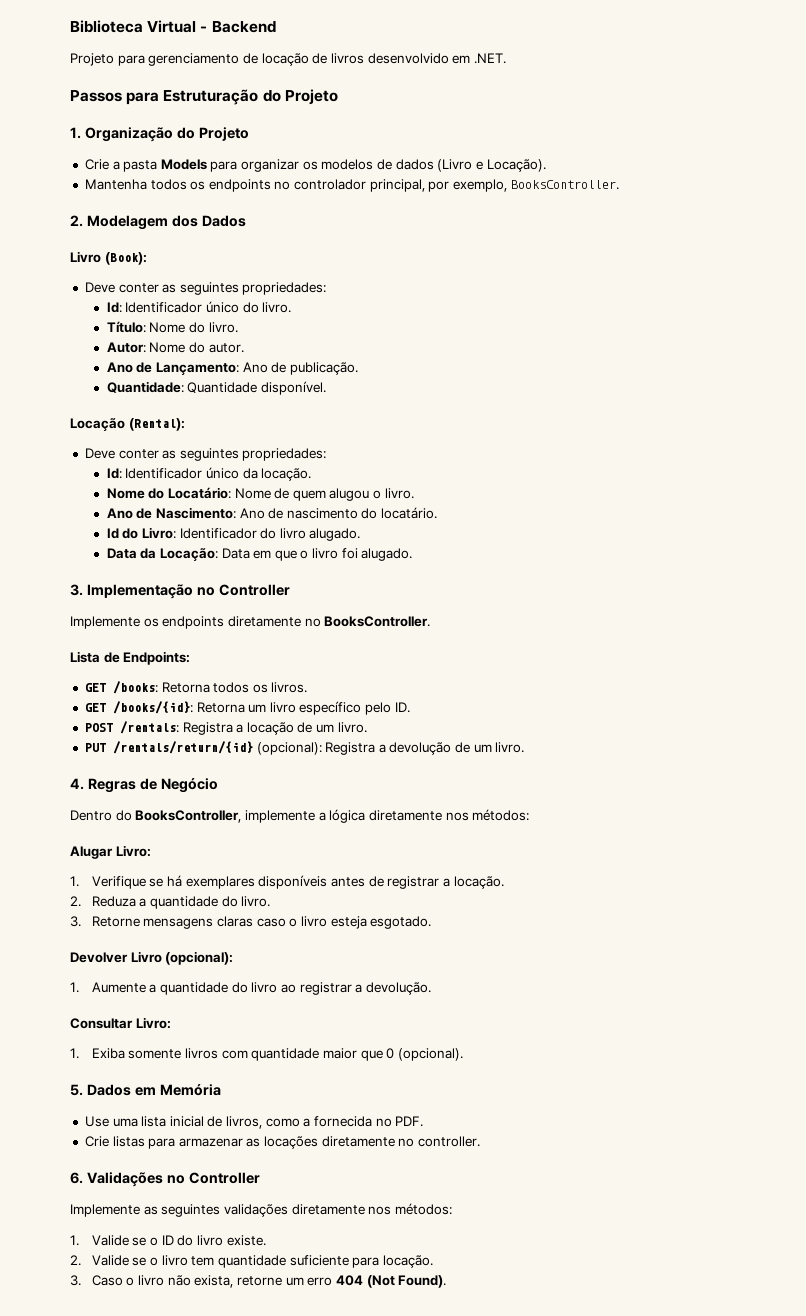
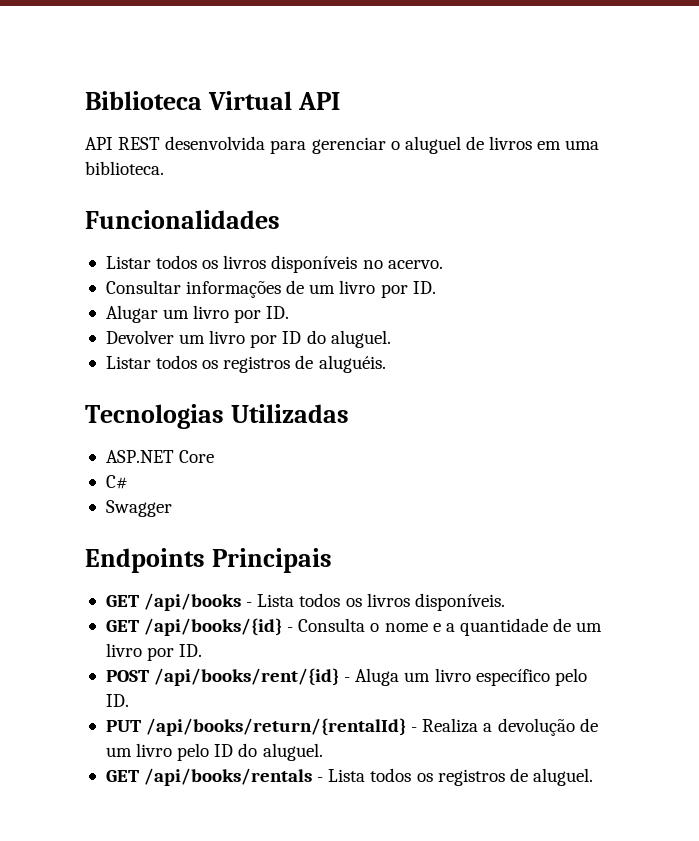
- Biblioteca Virtual - Backend
- Projeto para gerenciamento de locação de livros desenvolvido em .NET.
- Passos para Estruturação do Projeto
- 1. Organização do Projeto
- Crie a pasta Models para organizar os modelos de dados (Livro e Locação).
- Mantenha todos os endpoints no controlador principal, por exemplo, BooksController.
- 2. Modelagem dos Dados
- Livro (Book):
- Deve conter as seguintes propriedades:
- Id: Identificador único do livro.
- Título: Nome do livro.
- Autor: Nome do autor.
- Ano de Lançamento: Ano de publicação.
- Quantidade: Quantidade disponível.
- Locação (Rental):
- Deve conter as seguintes propriedades:
- Id: Identificador único da locação.
- Nome do Locatário: Nome de quem alugou o livro.
- Ano de Nascimento: Ano de nascimento do locatário.
- Id do Livro: Identificador do livro alugado.
- Data da Locação: Data em que o livro foi alugado.
- 3. Implementação no Controller
- Implemente os endpoints diretamente no BooksController.
- Lista de Endpoints:
- GET /books: Retorna todos os livros.
- GET /books/{id}: Retorna um livro específico pelo ID.
+ Biblioteca Virtual API
+ API REST desenvolvida para gerenciar o aluguel de livros em uma biblioteca.
+ Funcionalidades
+ Listar todos os livros disponíveis no acervo.
+ Consultar informações de um livro por ID.
+ Alugar um livro por ID.
+ Devolver um livro por ID do aluguel.
+ Listar todos os registros de aluguéis.
+ Tecnologias Utilizadas
+ ASP.NET Core
+ C#
+ Swagger
+ Endpoints Principais
+ GET /api/books - Lista todos os livros disponíveis.
+ GET /api/books/{id} - Consulta o nome e a quantidade de um livro por ID.
+ POST /api/books/rent/{id} - Aluga um livro específico pelo ID.
- POST /rentals: Registra a locação de um livro.
- PUT /rentals/return/{id} (opcional): Registra a devolução de um livro.
- 4. Regras de Negócio
- Dentro do BooksController, implemente a lógica diretamente nos métodos:
- Alugar Livro:
- 1. Verifique se há exemplares disponíveis antes de registrar a locação.
- 2. Reduza a quantidade do livro.
- 3. Retorne mensagens claras caso o livro esteja esgotado.
- Devolver Livro (opcional):
- 1. Aumente a quantidade do livro ao registrar a devolução.
- Consultar Livro:
- 1. Exiba somente livros com quantidade maior que 0 (opcional).
- 5. Dados em Memória
- Use uma lista inicial de livros, como a fornecida no PDF.
- Crie listas para armazenar as locações diretamente no controller.
- 6. Validações no Controller
- Implemente as seguintes validações diretamente nos métodos:
- 1. Valide se o ID do livro existe.
- 2. Valide se o livro tem quantidade suficiente para locação.
- 3. Caso o livro não exista, retorne um erro 404 (Not Found).
+ PUT /api/books/return/{rentalId} - Realiza a devolução de um livro pelo ID do aluguel.
+ GET /api/books/rentals - Lista todos os registros de aluguel.

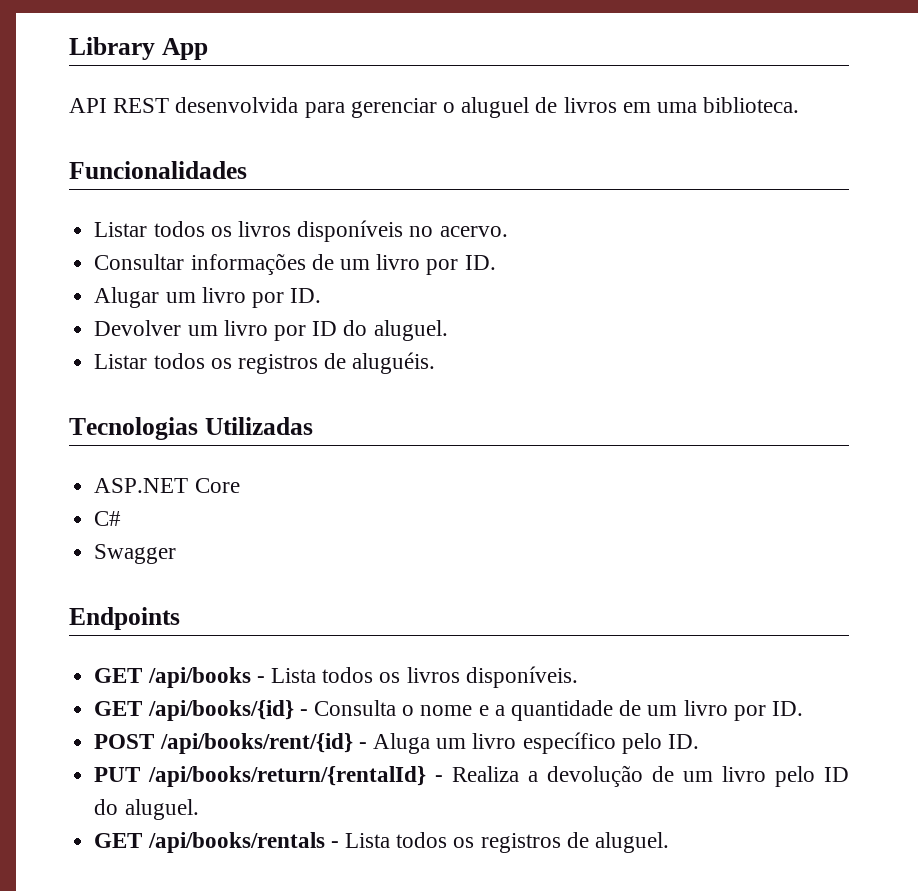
- Biblioteca Virtual API
+ Library App
- Endpoints Principais
+ Endpoints

